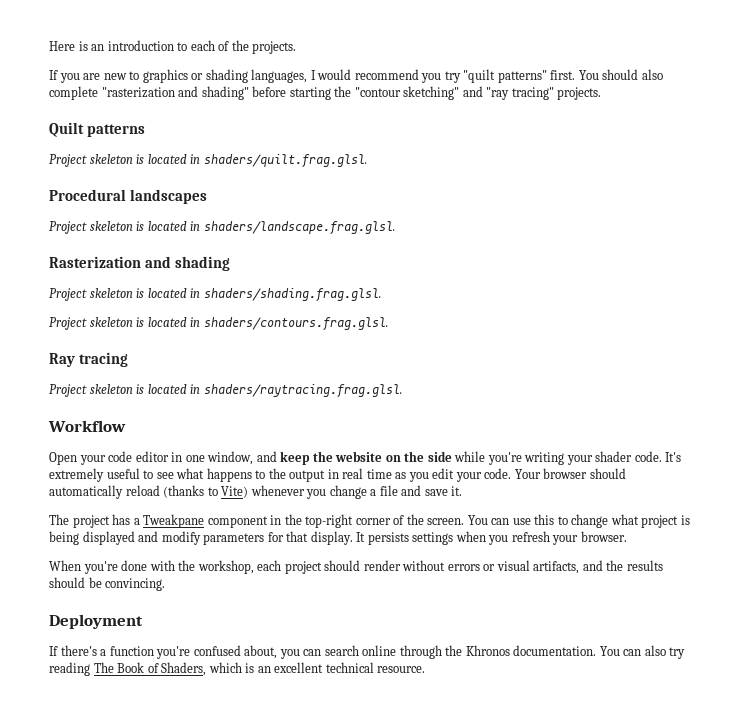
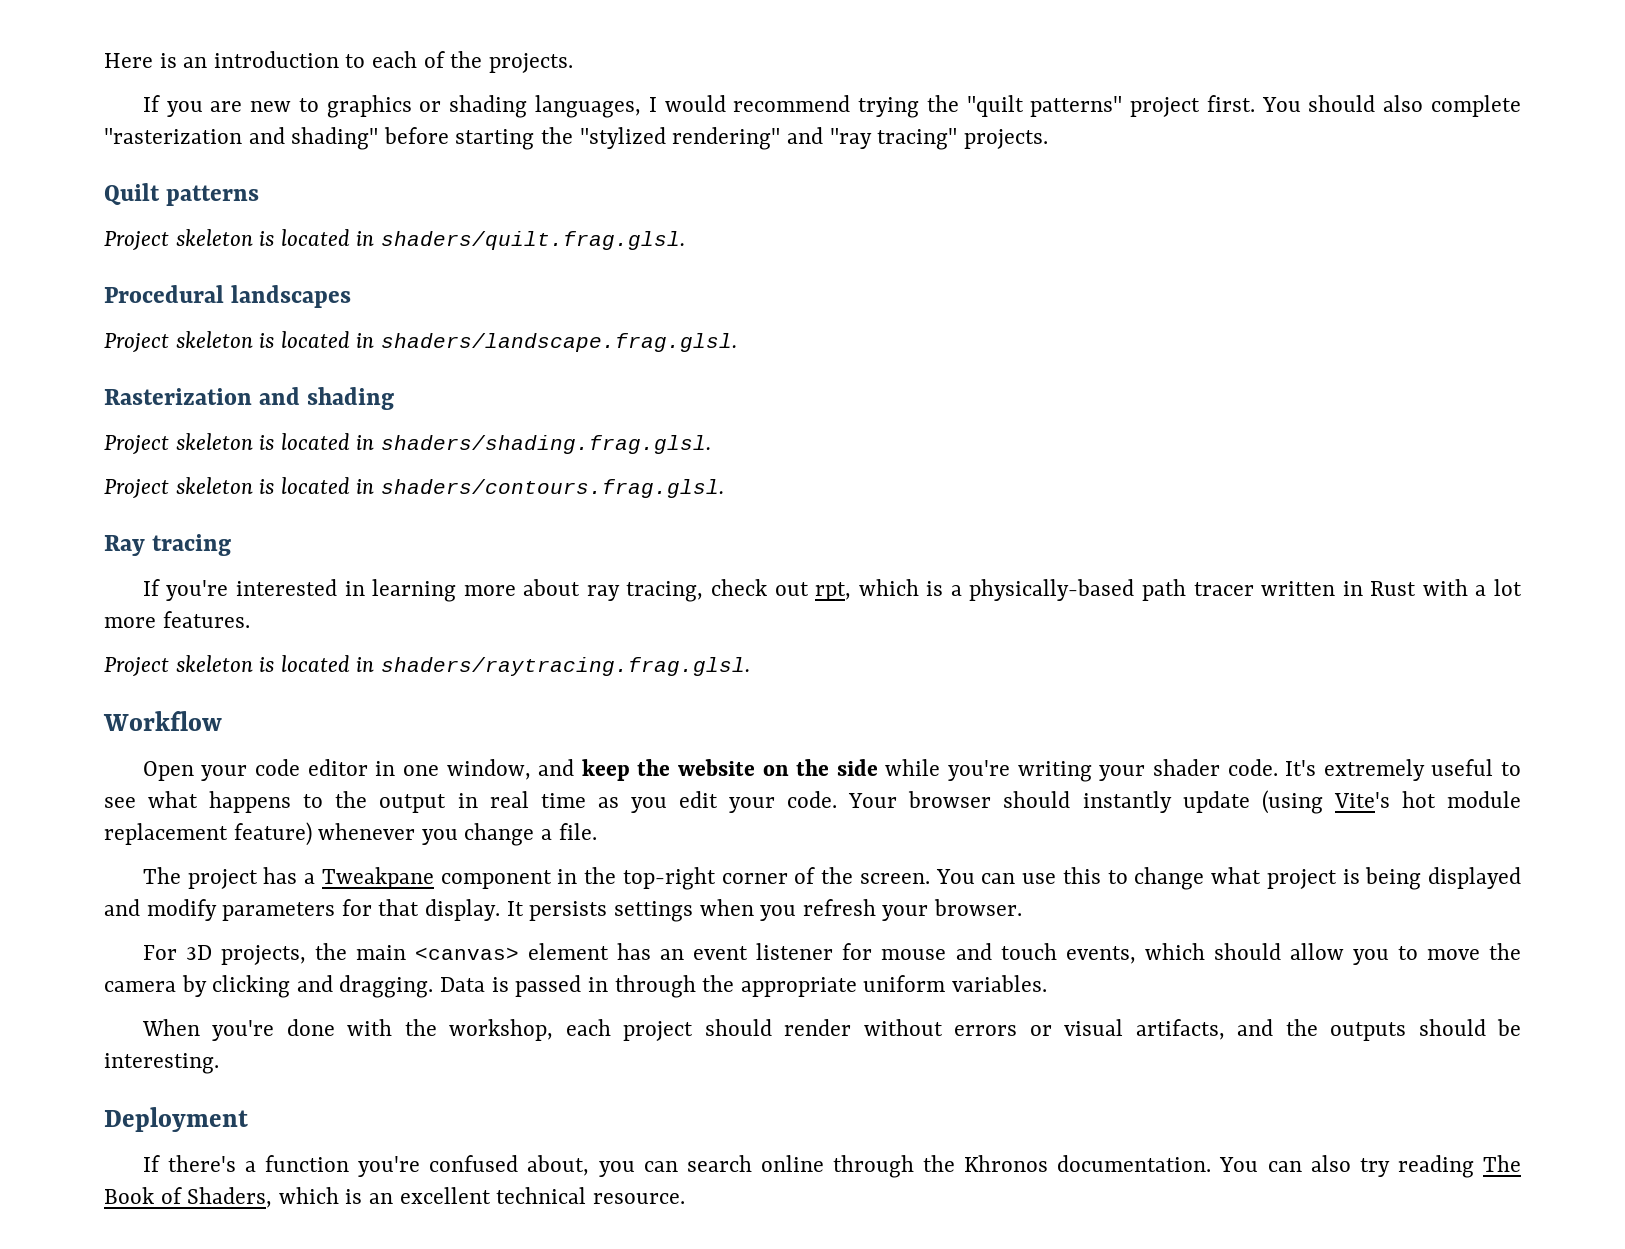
- If you are new to graphics or shading languages, I would recommend you try "quilt patterns" first.
+ If you are new to graphics or shading languages, I would recommend trying the "quilt patterns" project first.
- You should also complete "rasterization and shading" before starting the "contour sketching" and "ray tracing" projects.
+ You should also complete "rasterization and shading" before starting the "stylized rendering" and "ray tracing" projects.
+ If you're interested in learning more about ray tracing, check out rpt, which is a physically-based path tracer written in Rust with a lot more features.
- Your browser should automatically reload (thanks to Vite) whenever you change a file and save it.
+ Your browser should instantly update (using Vite's hot module replacement feature) whenever you change a file.
+ For 3D projects, the main <canvas> element has an event listener for mouse and touch events, which should allow you to move the camera by clicking and dragging. Data is passed in through the appropriate uniform variables.
- When you're done with the workshop, each project should render without errors or visual artifacts, and the results should be convincing.
+ When you're done with the workshop, each project should render without errors or visual artifacts, and the outputs should be interesting.

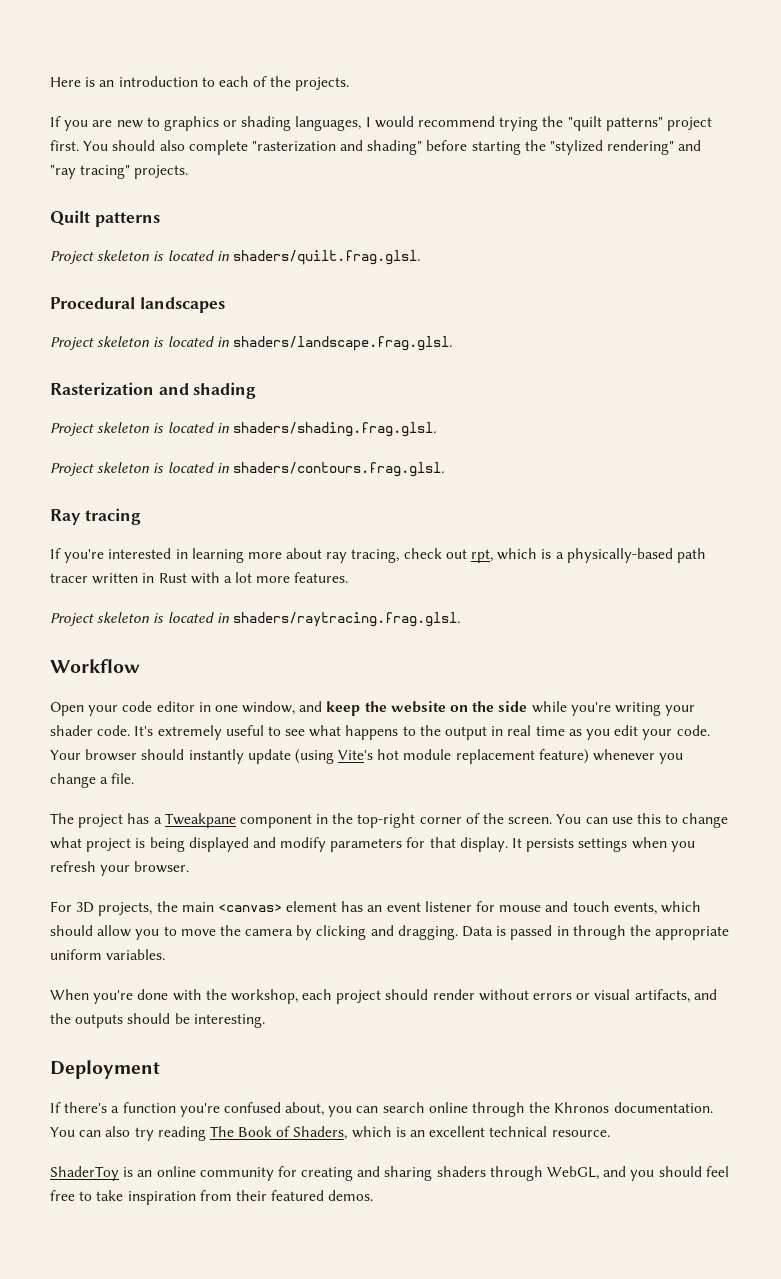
+ ShaderToy is an online community for creating and sharing shaders through WebGL, and you should feel free to take inspiration from their featured demos.

